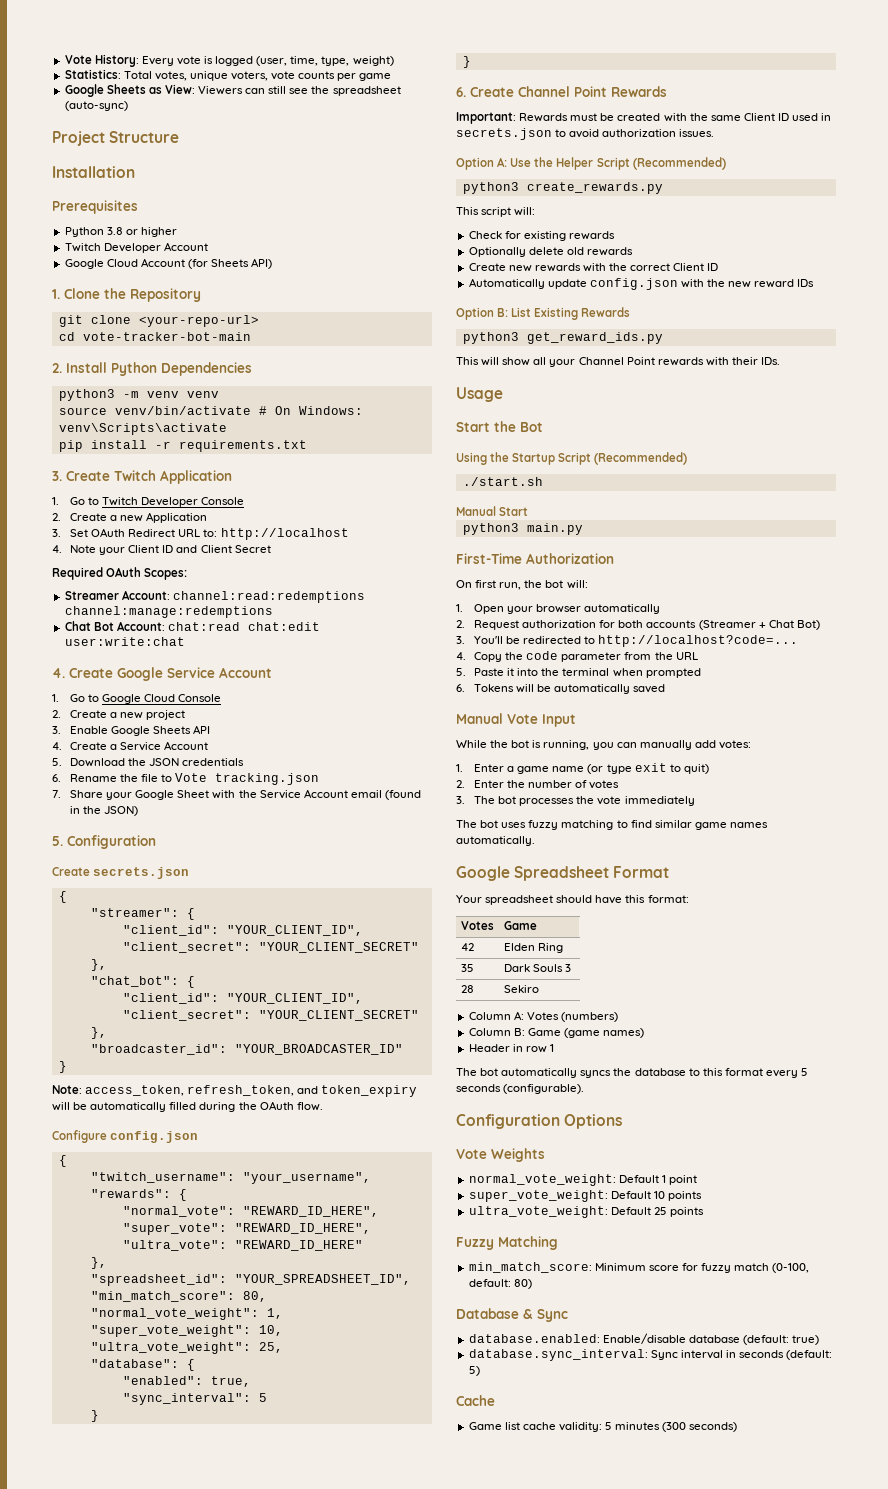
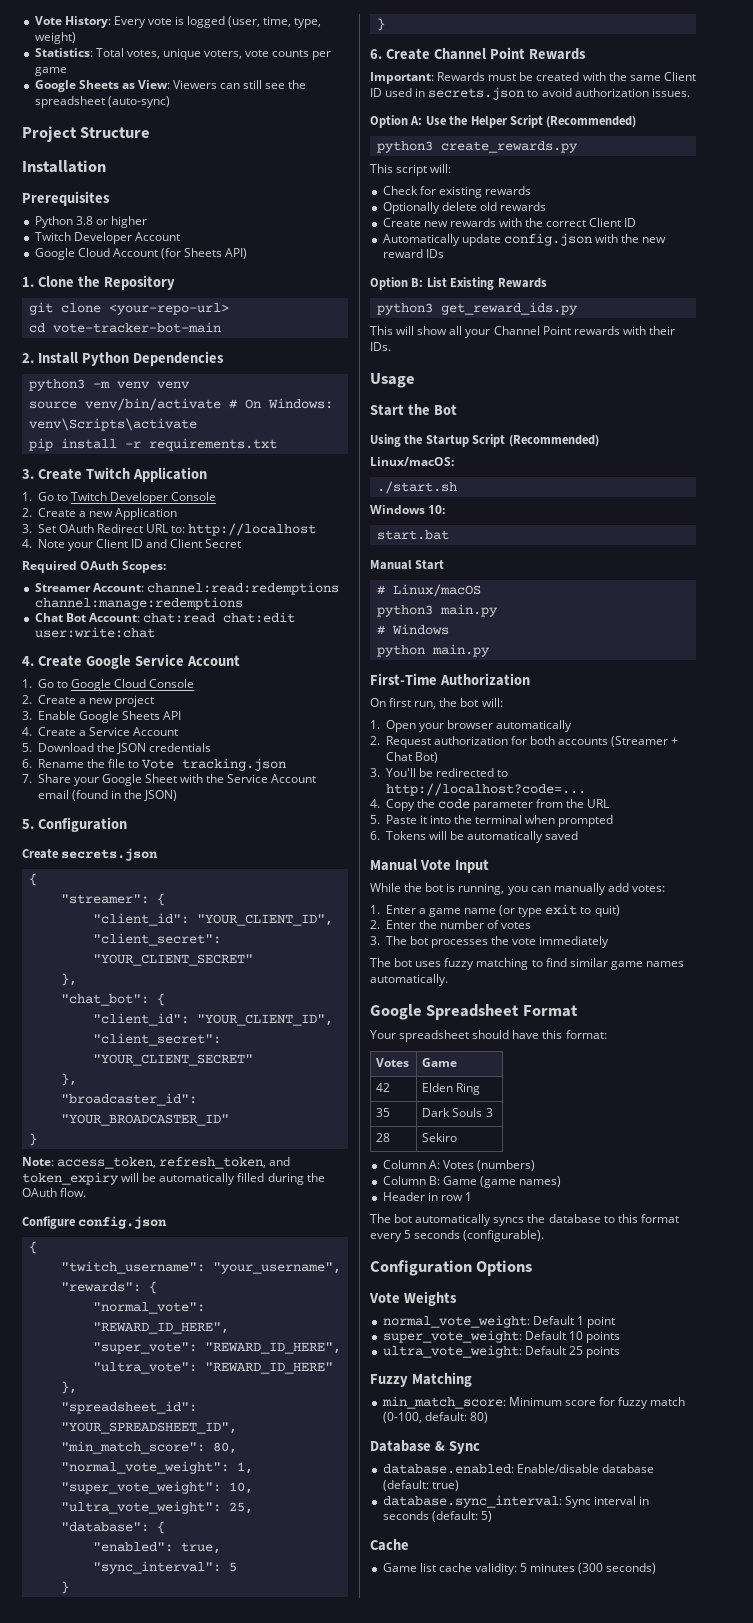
+ Linux/macOS:
+ Windows 10:
+ start.bat
+ # Linux/macOS
+ # Windows
+ python main.py

